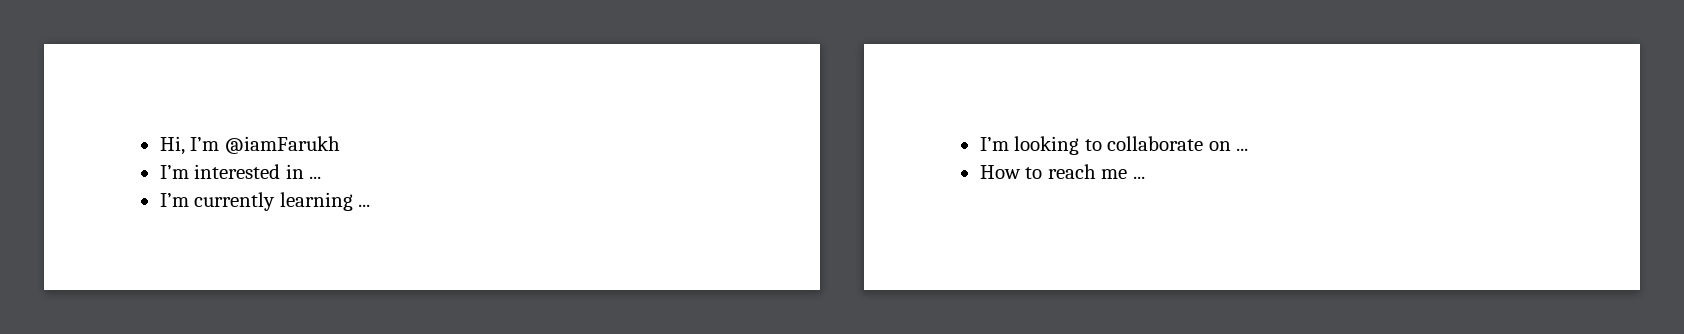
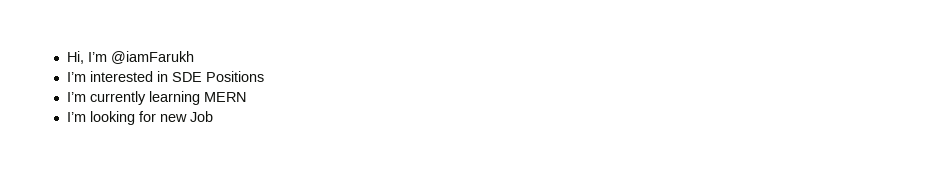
- I’m interested in ...
+ I’m interested in SDE Positions
- I’m currently learning ...
+ I’m currently learning MERN
- I’m looking to collaborate on ...
- How to reach me ...
+ I’m looking for new Job

